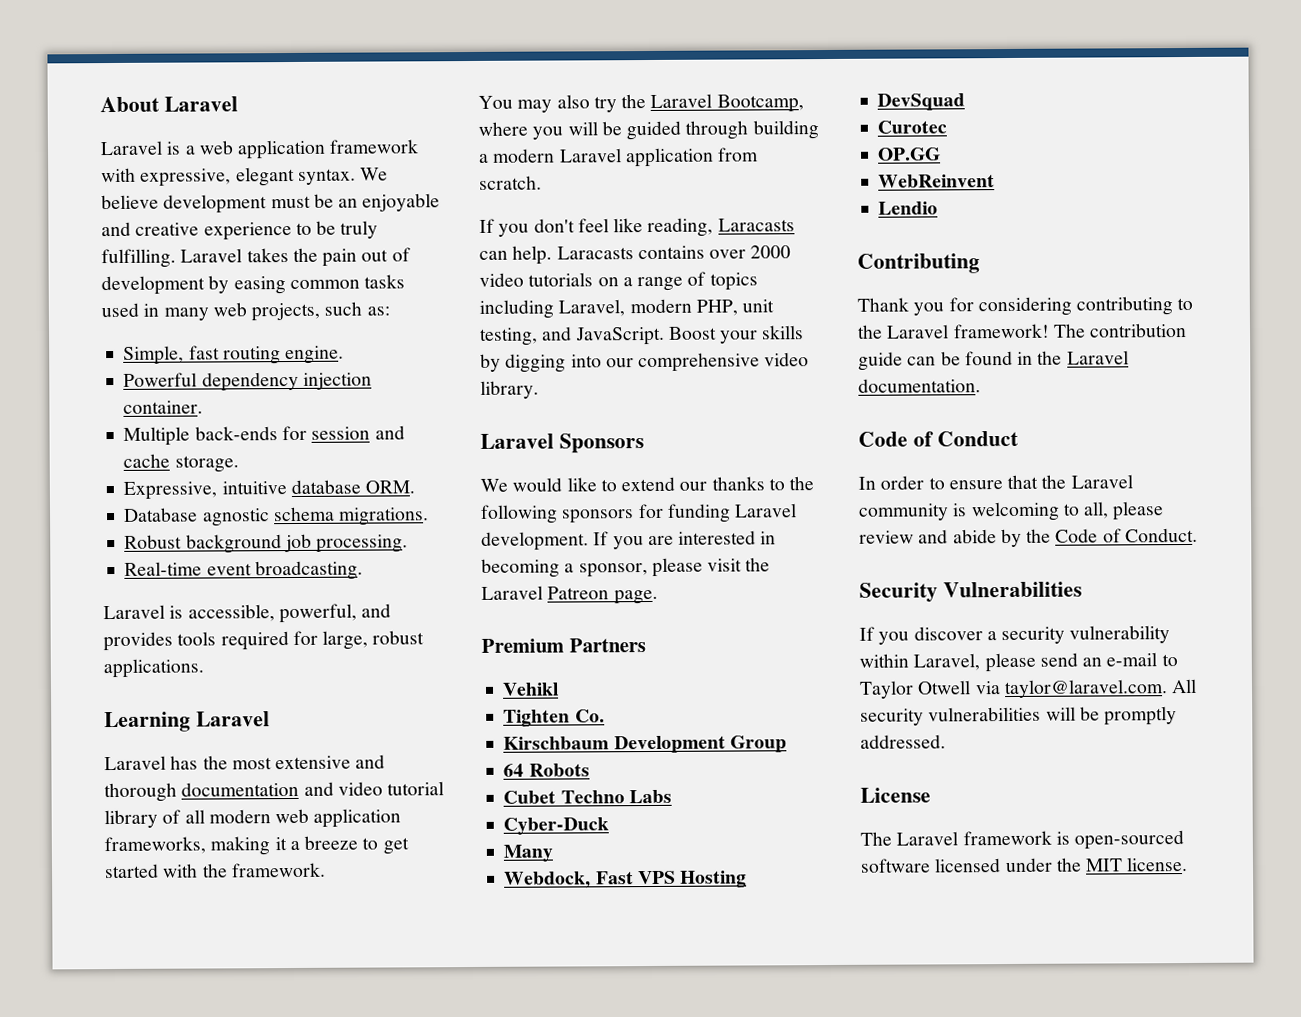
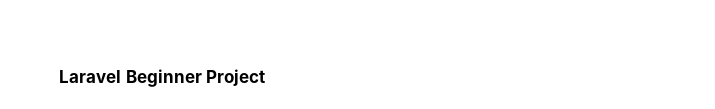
- About Laravel
- Laravel is a web application framework with expressive, elegant syntax. We believe development must be an enjoyable and creative experience to be truly fulfilling. Laravel takes the pain out of development by easing common tasks used in many web projects, such as:
- Simple, fast routing engine.
- Powerful dependency injection container.
- Multiple back-ends for session and cache storage.
- Expressive, intuitive database ORM.
- Database agnostic schema migrations.
- Robust background job processing.
- Real-time event broadcasting.
- Laravel is accessible, powerful, and provides tools required for large, robust applications.
- Learning Laravel
- Laravel has the most extensive and thorough documentation and video tutorial library of all modern web application frameworks, making it a breeze to get started with the framework.
- You may also try the Laravel Bootcamp, where you will be guided through building a modern Laravel application from scratch.
- If you don't feel like reading, Laracasts can help. Laracasts contains over 2000 video tutorials on a range of topics including Laravel, modern PHP, unit testing, and JavaScript. Boost your skills by digging into our comprehensive video library.
- Laravel Sponsors
- We would like to extend our thanks to the following sponsors for funding Laravel development. If you are interested in becoming a sponsor, please visit the Laravel Patreon page.
- Premium Partners
- Vehikl
- Tighten Co.
- Kirschbaum Development Group
- 64 Robots
- Cubet Techno Labs
- Cyber-Duck
- Many
- Webdock, Fast VPS Hosting
- DevSquad
- Curotec
- OP.GG
- WebReinvent
- Lendio
- Contributing
- Thank you for considering contributing to the Laravel framework! The contribution guide can be found in the Laravel documentation.
- Code of Conduct
- In order to ensure that the Laravel community is welcoming to all, please review and abide by the Code of Conduct.
- Security Vulnerabilities
- If you discover a security vulnerability within Laravel, please send an e-mail to Taylor Otwell via taylor@laravel.com. All security vulnerabilities will be promptly addressed.
- License
- The Laravel framework is open-sourced software licensed under the MIT license.
+ Laravel Beginner Project

